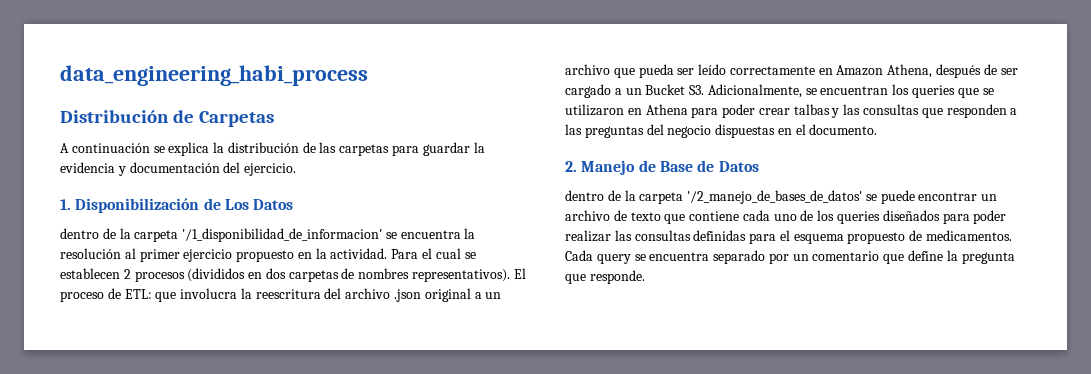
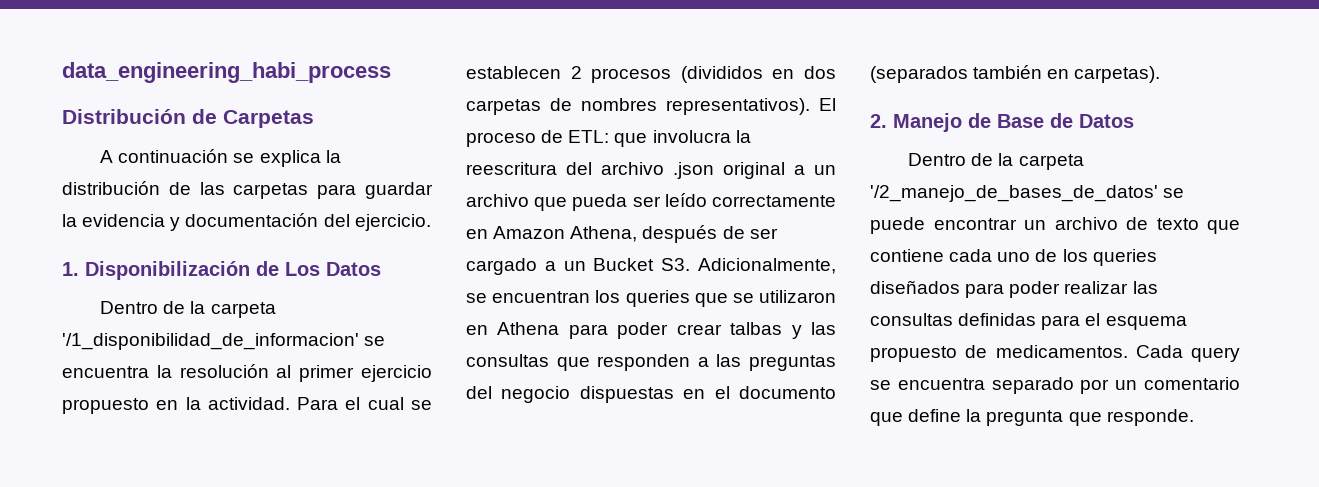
- dentro de la carpeta '/1_disponibilidad_de_informacion' se encuentra la resolución al primer ejercicio propuesto en la actividad.
+ Dentro de la carpeta '/1_disponibilidad_de_informacion' se encuentra la resolución al primer ejercicio propuesto en la actividad.
- El proceso de ETL: que involucra la reescritura del archivo .json original a un archivo que pueda ser leído correctamente en Amazon Athena, después de ser cargado a un Bucket S3. Adicionalmente, se encuentran los queries que se utilizaron en Athena para poder crear talbas y las consultas que responden a las preguntas del negocio dispuestas en el documento.
+ El proceso de ETL: que involucra la reescritura del archivo .json original a un archivo que pueda ser leído correctamente en Amazon Athena, después de ser cargado a un Bucket S3. Adicionalmente, se encuentran los queries que se utilizaron en Athena para poder crear talbas y las consultas que responden a las preguntas del negocio dispuestas en el documento (separados también en carpetas).
- dentro de la carpeta '/2_manejo_de_bases_de_datos' se puede encontrar un archivo de texto que contiene cada uno de los queries diseñados para poder realizar las consultas definidas para el esquema propuesto de medicamentos.
+ Dentro de la carpeta '/2_manejo_de_bases_de_datos' se puede encontrar un archivo de texto que contiene cada uno de los queries diseñados para poder realizar las consultas definidas para el esquema propuesto de medicamentos.

